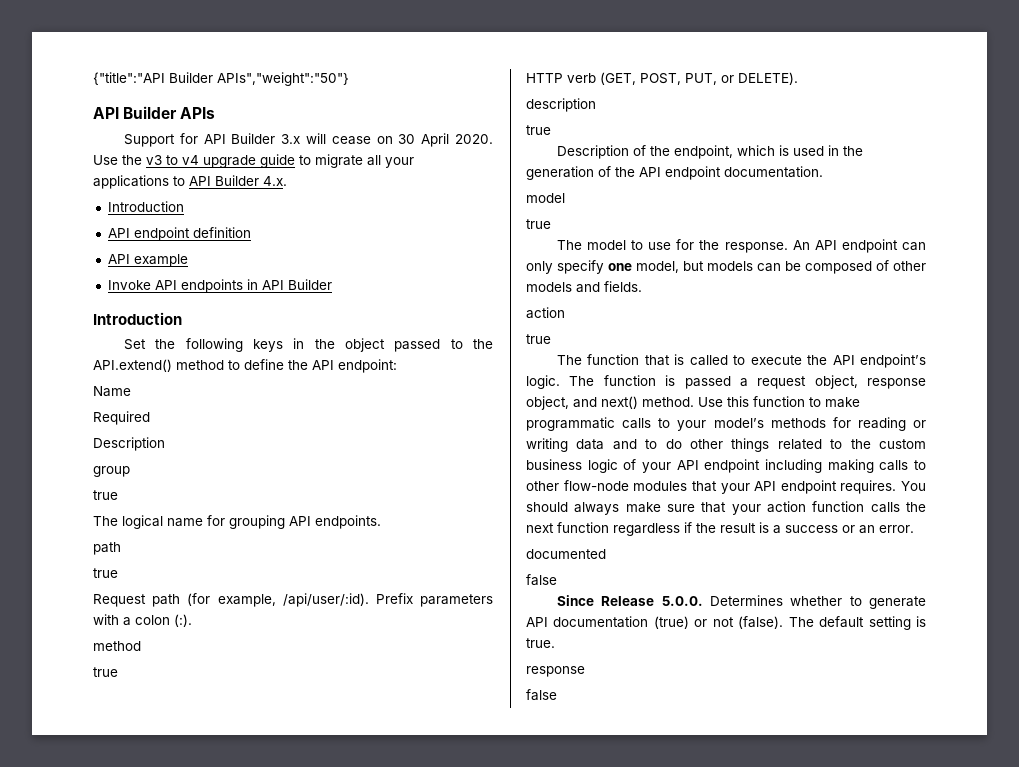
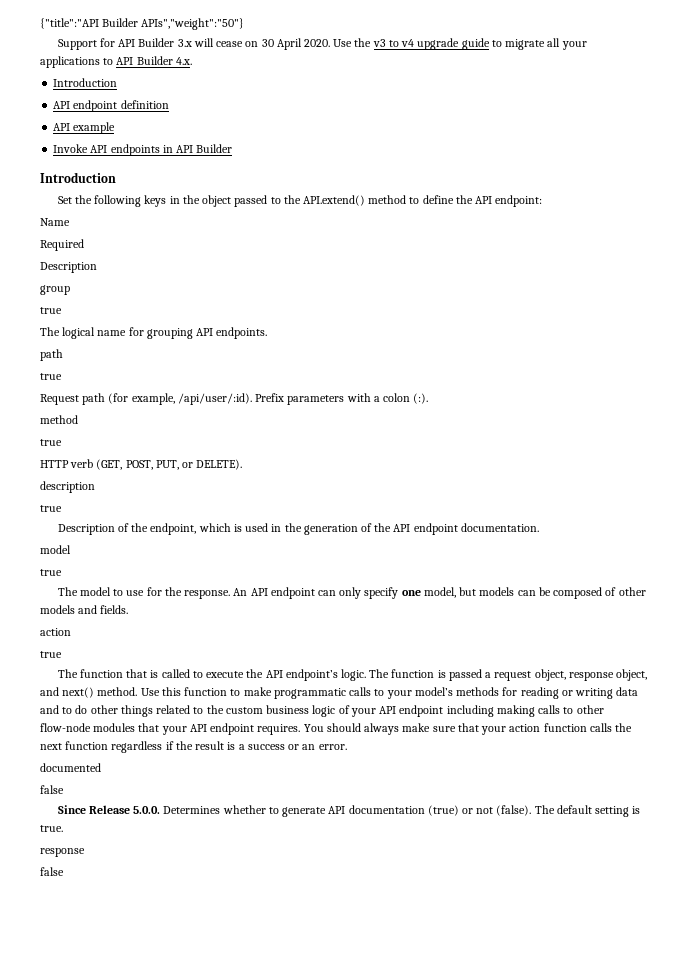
- API Builder APIs

